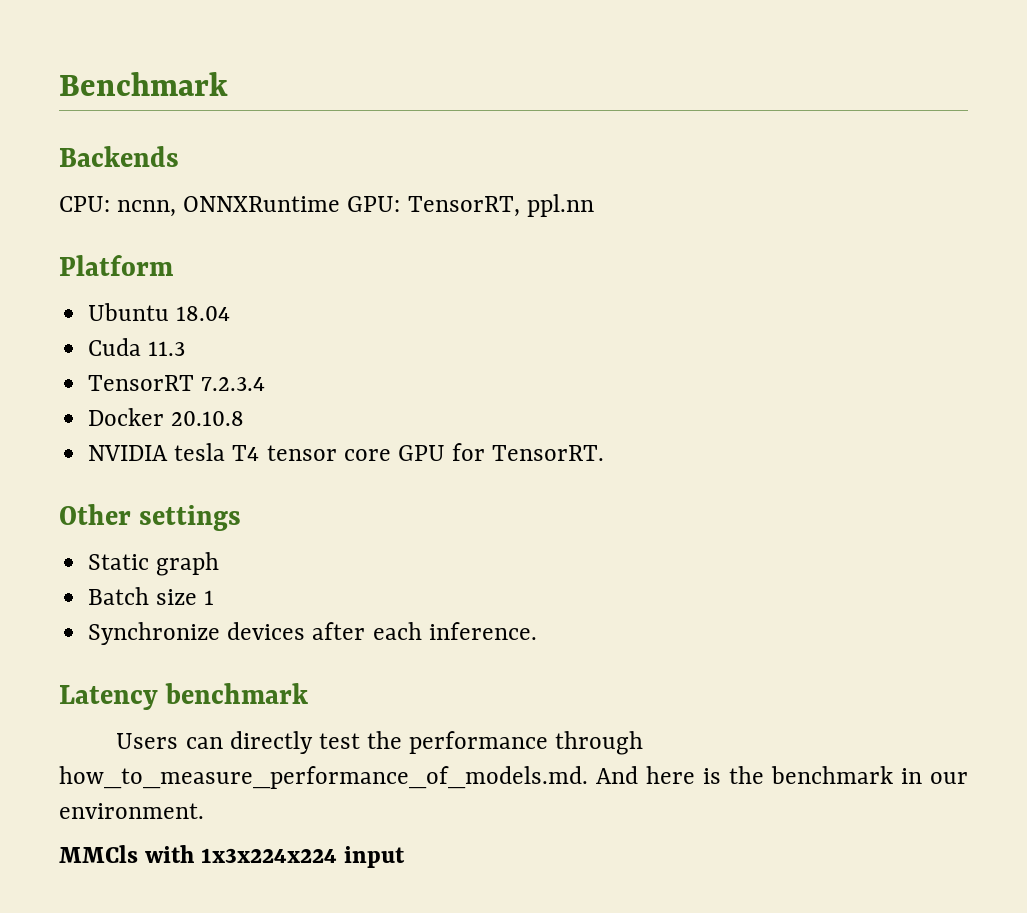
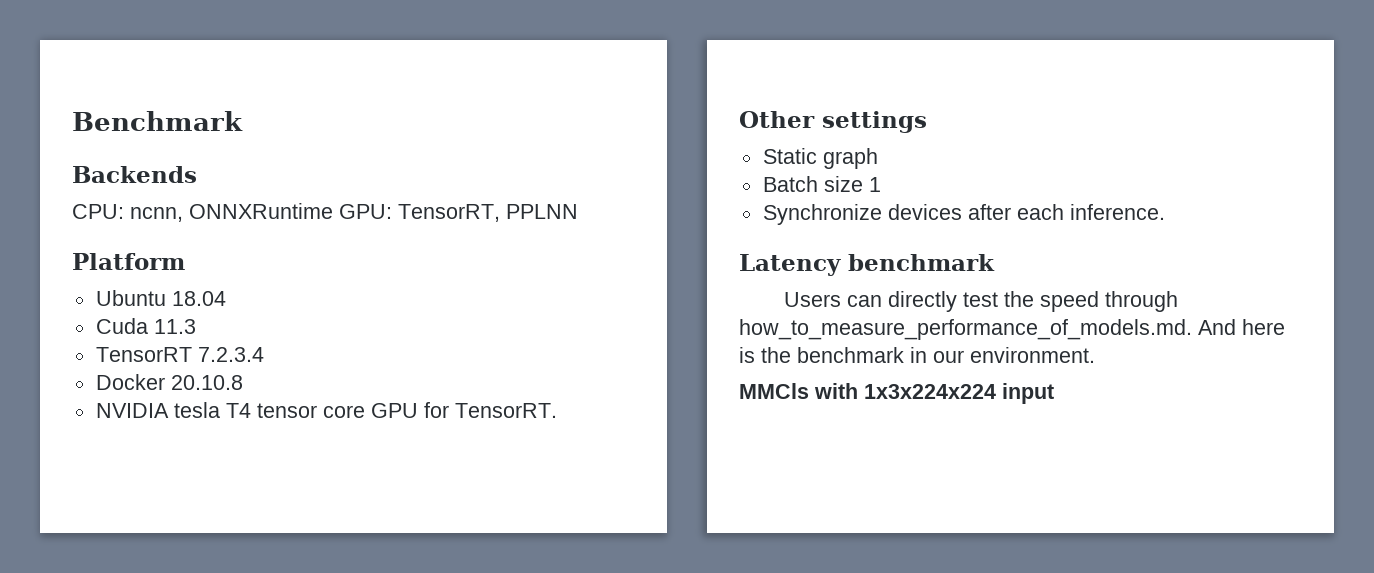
- CPU: ncnn, ONNXRuntime GPU: TensorRT, ppl.nn
+ CPU: ncnn, ONNXRuntime GPU: TensorRT, PPLNN
- Users can directly test the performance through how_to_measure_performance_of_models.md. And here is the benchmark in our environment.
+ Users can directly test the speed through how_to_measure_performance_of_models.md. And here is the benchmark in our environment.

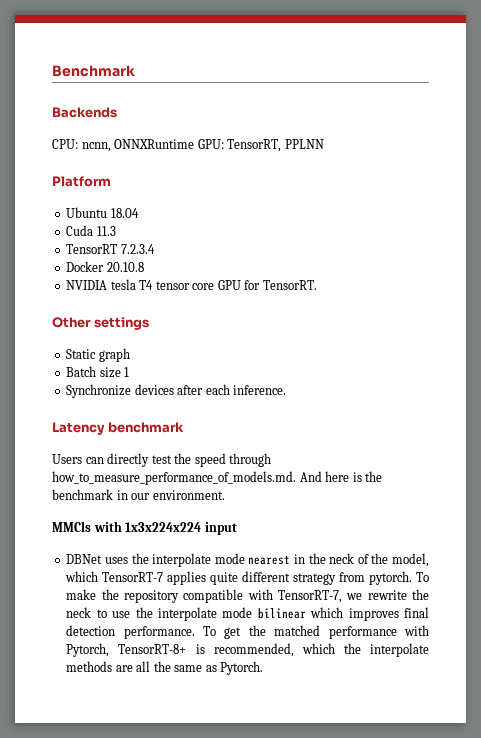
+ DBNet uses the interpolate mode nearest in the neck of the model, which TensorRT-7 applies quite different strategy from pytorch. To make the repository compatible with TensorRT-7, we rewrite the neck to use the interpolate mode bilinear which improves final detection performance. To get the matched performance with Pytorch, TensorRT-8+ is recommended, which the interpolate methods are all the same as Pytorch.

